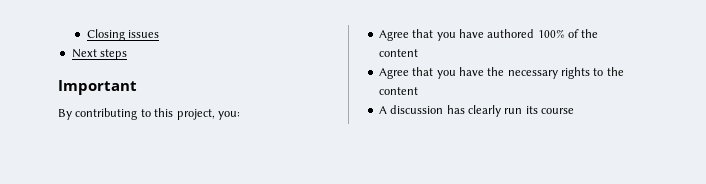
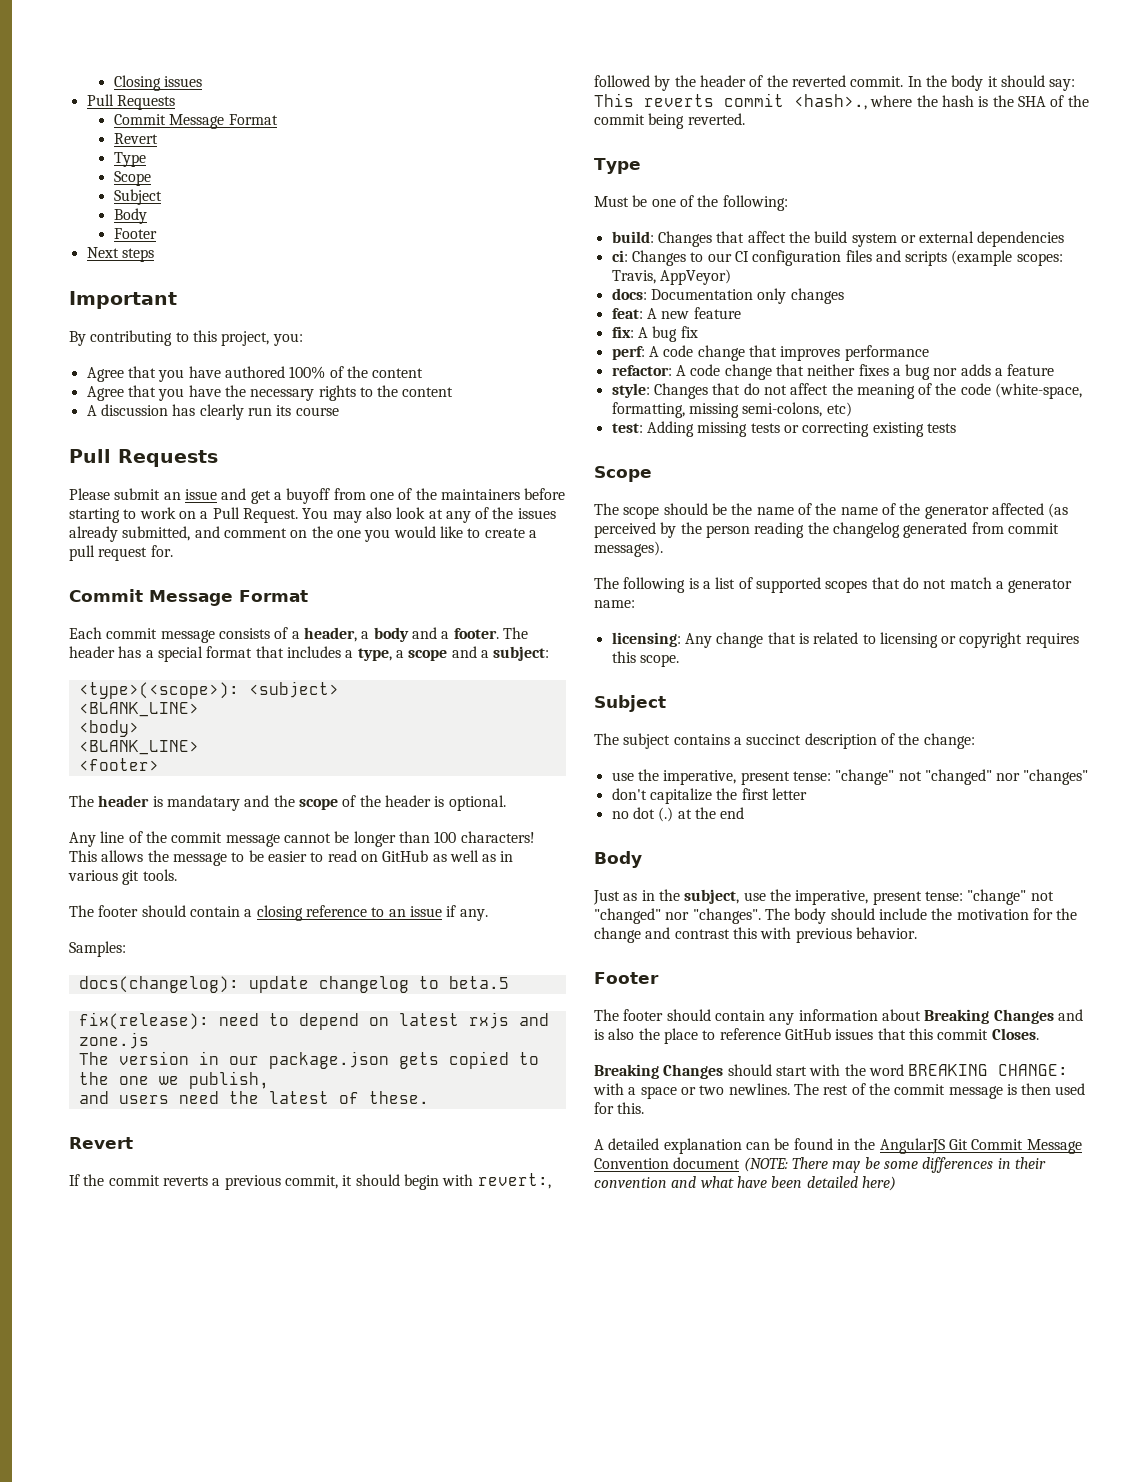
  Closing issues
+ Pull Requests
+ Commit Message Format
+ Revert
+ Type
+ Scope
+ Subject
+ Body
+ Footer
  A discussion has clearly run its course
+ Pull Requests
+ Please submit an issue and get a buyoff from one of the maintainers before starting to work on a Pull Request. You may also look at any of the issues already submitted, and comment on the one you would like to create a pull request for.
+ Commit Message Format
+ Each commit message consists of a header, a body and a footer. The header has a special format that includes a type, a scope and a subject:
+ <type>(<scope>): <subject>
+ <BLANK_LINE>
+ <body>
+ <BLANK_LINE>
+ <footer>
+ The header is mandatary and the scope of the header is optional.
+ Any line of the commit message cannot be longer than 100 characters! This allows the message to be easier to read on GitHub as well as in various git tools.
+ The footer should contain a closing reference to an issue if any.
+ Samples:
+ docs(changelog): update changelog to beta.5
+ fix(release): need to depend on latest rxjs and zone.js
+ The version in our package.json gets copied to the one we publish,
+ and users need the latest of these.
+ Revert
+ If the commit reverts a previous commit, it should begin with revert:, followed by the header of the reverted commit. In the body it should say: This reverts commit <hash>., where the hash is the SHA of the commit being reverted.
+ Type
+ Must be one of the following:
+ build: Changes that affect the build system or external dependencies
+ ci: Changes to our CI configuration files and scripts (example scopes: Travis, AppVeyor)
+ docs: Documentation only changes
+ feat: A new feature
+ fix: A bug fix
+ perf: A code change that improves performance
+ refactor: A code change that neither fixes a bug nor adds a feature
+ style: Changes that do not affect the meaning of the code (white-space, formatting, missing semi-colons, etc)
+ test: Adding missing tests or correcting existing tests
+ Scope
+ The scope should be the name of the name of the generator affected (as perceived by the person reading the changelog generated from commit messages).
+ The following is a list of supported scopes that do not match a generator name:
+ licensing: Any change that is related to licensing or copyright requires this scope.
+ Subject
+ The subject contains a succinct description of the change:
+ use the imperative, present tense: "change" not "changed" nor "changes"
+ don't capitalize the first letter
+ no dot (.) at the end
+ Body
+ Just as in the subject, use the imperative, present tense: "change" not "changed" nor "changes". The body should include the motivation for the change and contrast this with previous behavior.
+ Footer
+ The footer should contain any information about Breaking Changes and is also the place to reference GitHub issues that this commit Closes.
+ Breaking Changes should start with the word BREAKING CHANGE: with a space or two newlines. The rest of the commit message is then used for this.
+ A detailed explanation can be found in the AngularJS Git Commit Message Convention document (NOTE: There may be some differences in their convention and what have been detailed here)

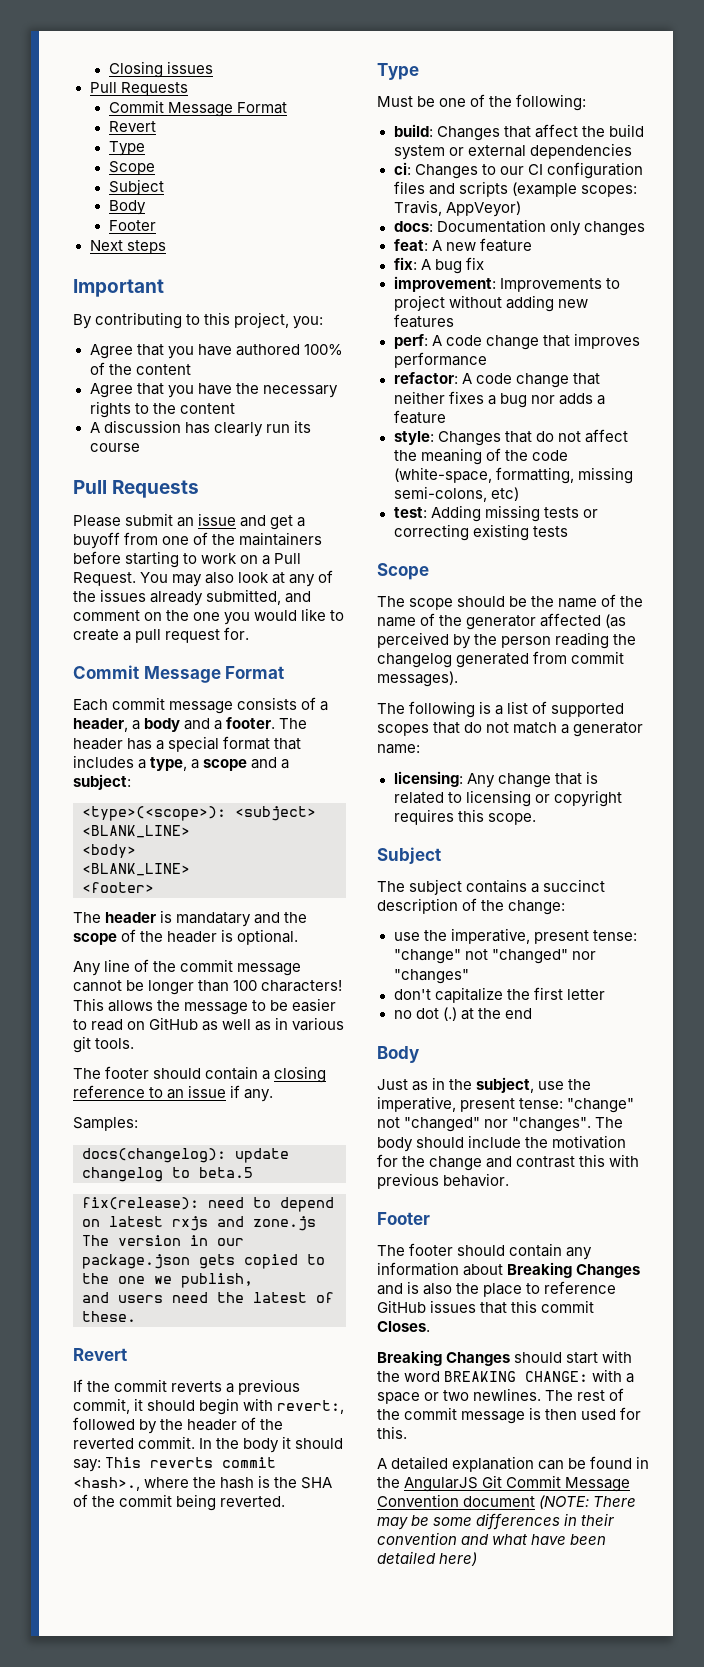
+ improvement: Improvements to project without adding new features

